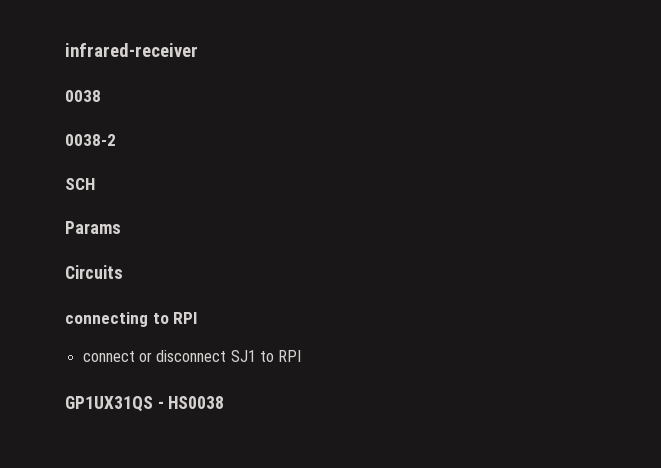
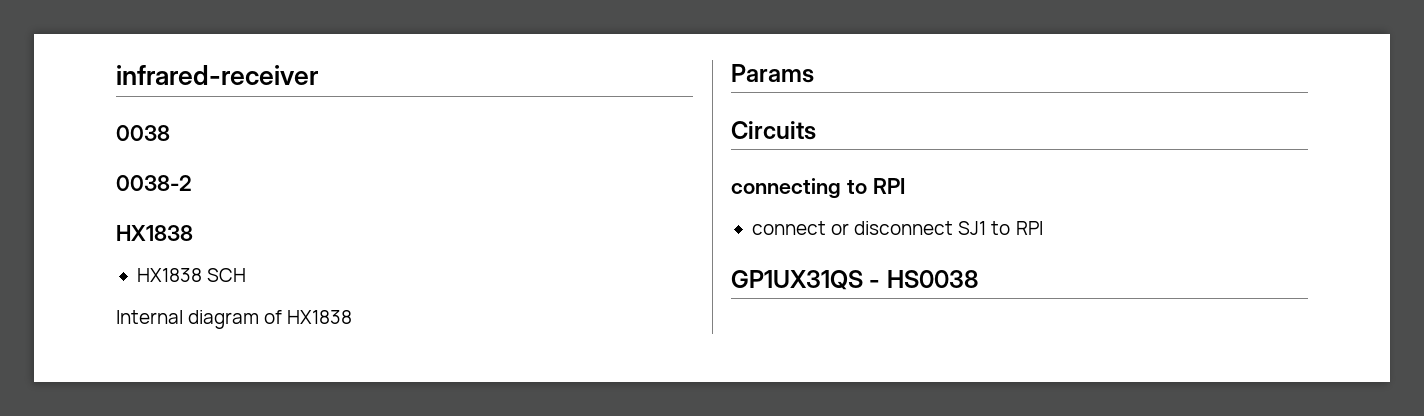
  0038-2
- SCH
+ HX1838
+ HX1838 SCH
+ Internal diagram of HX1838

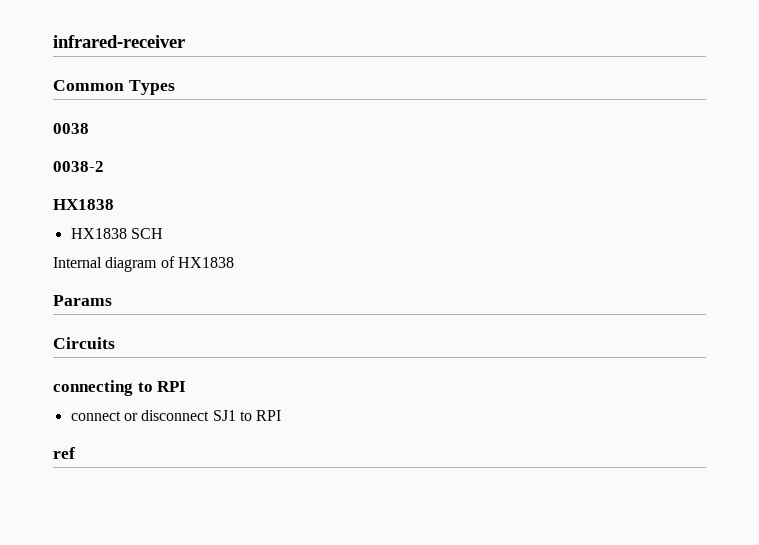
+ Common Types
- GP1UX31QS - HS0038
+ ref

